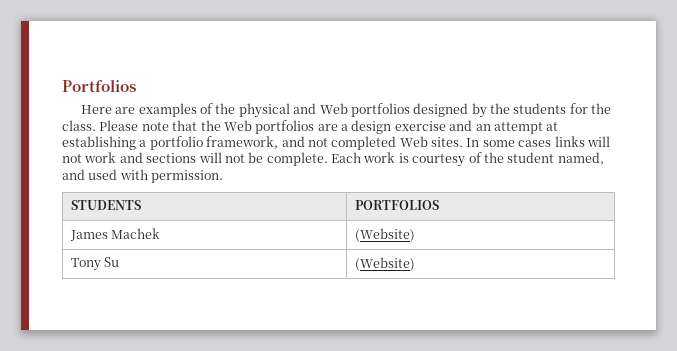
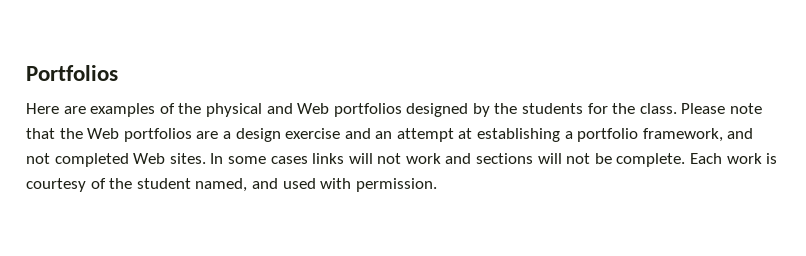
- STUDENTS | PORTFOLIOS
- James Machek | (Website)
- Tony Su | (Website)

